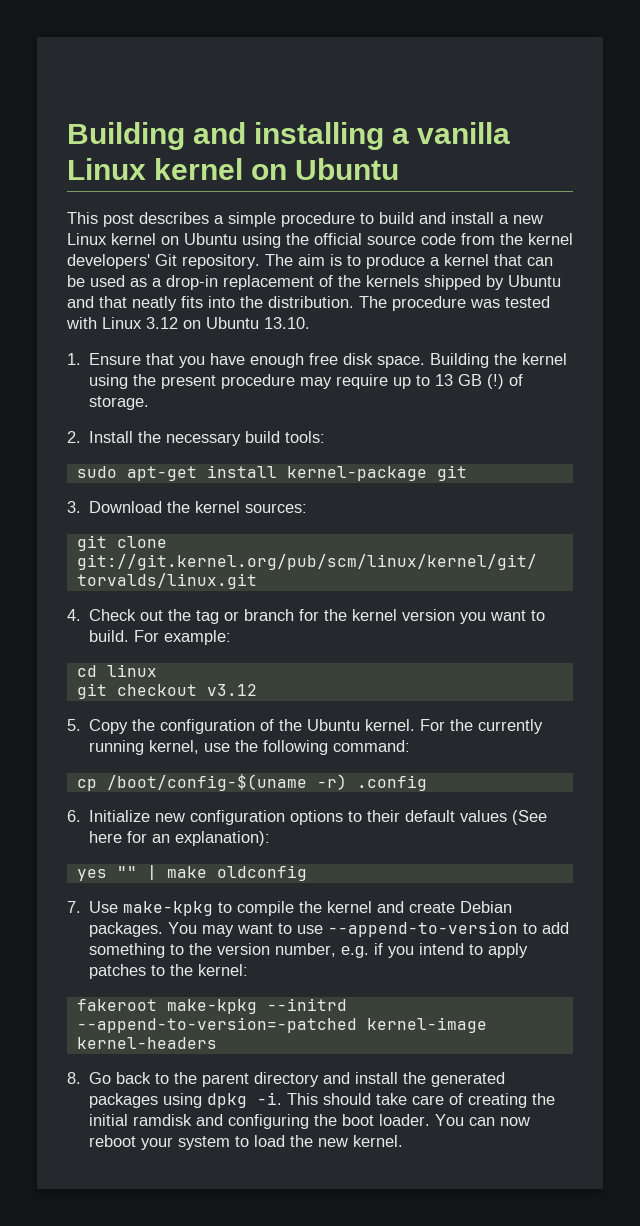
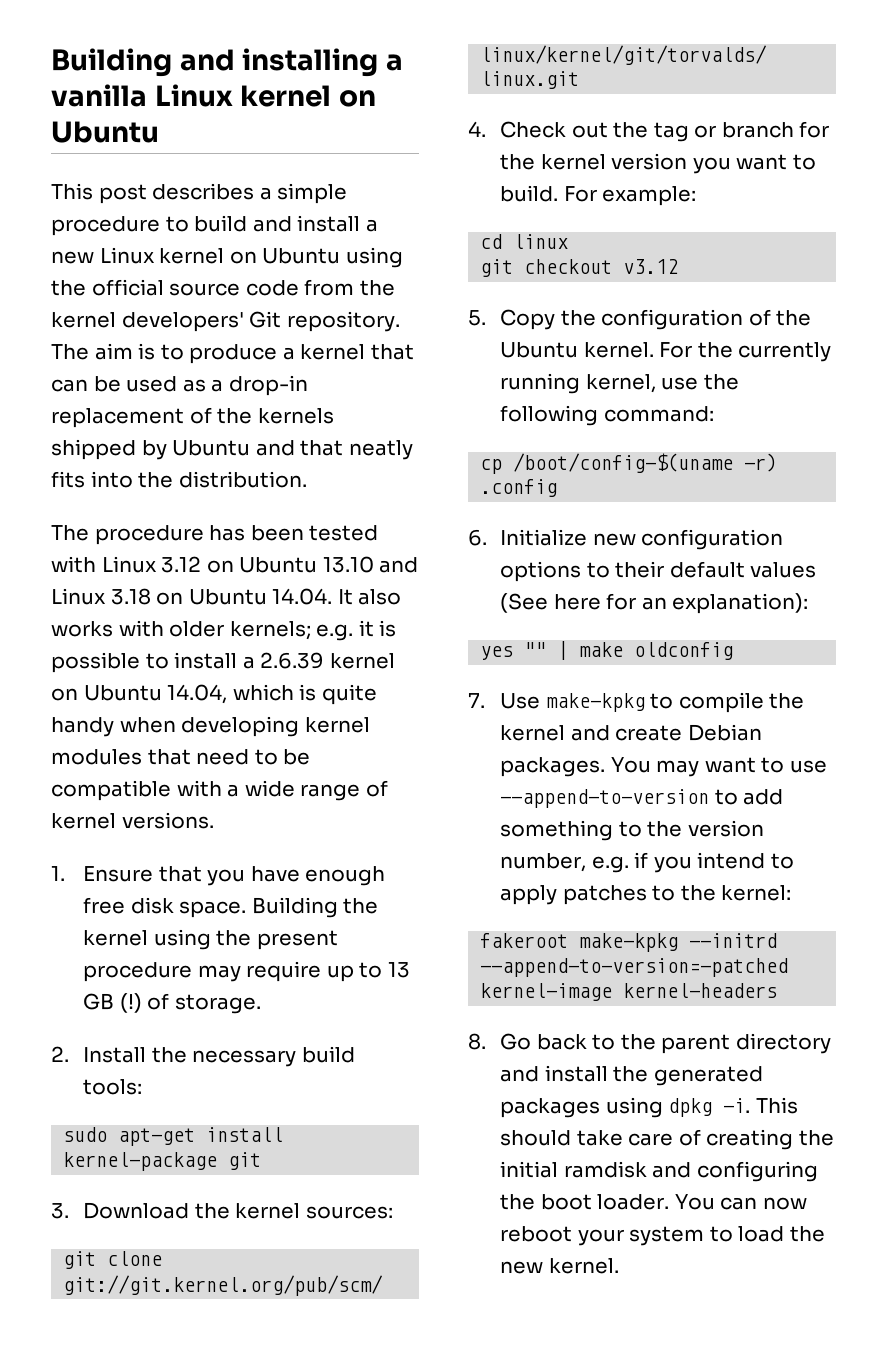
- The aim is to produce a kernel that can be used as a drop-in replacement of the kernels shipped by Ubuntu and that neatly fits into the distribution. The procedure was tested with Linux 3.12 on Ubuntu 13.10.
+ The aim is to produce a kernel that can be used as a drop-in replacement of the kernels shipped by Ubuntu and that neatly fits into the distribution.
+ The procedure has been tested with Linux 3.12 on Ubuntu 13.10 and Linux 3.18 on Ubuntu 14.04. It also works with older kernels; e.g. it is possible to install a 2.6.39 kernel on Ubuntu 14.04, which is quite handy when developing kernel modules that need to be compatible with a wide range of kernel versions.

